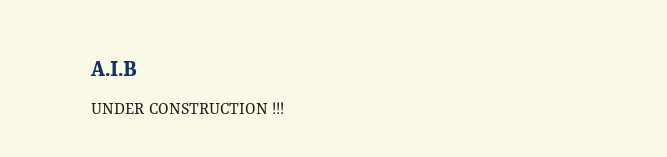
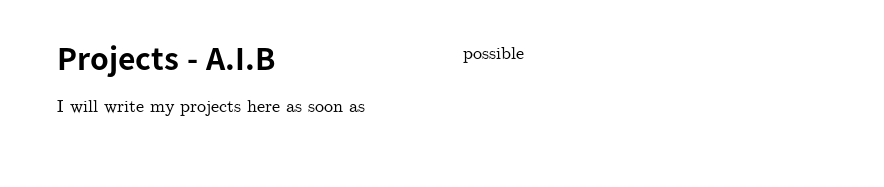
- A.I.B
+ Projects - A.I.B
- UNDER CONSTRUCTION !!!
+ I will write my projects here as soon as possible

